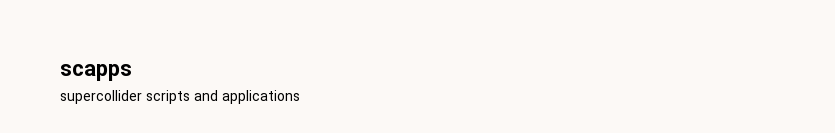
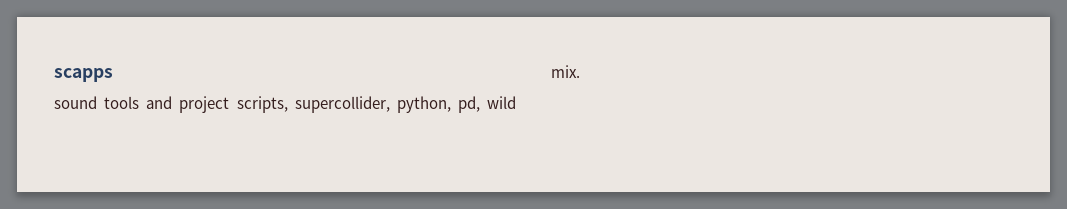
- supercollider scripts and applications
+ sound tools and project scripts, supercollider, python, pd, wild mix.

